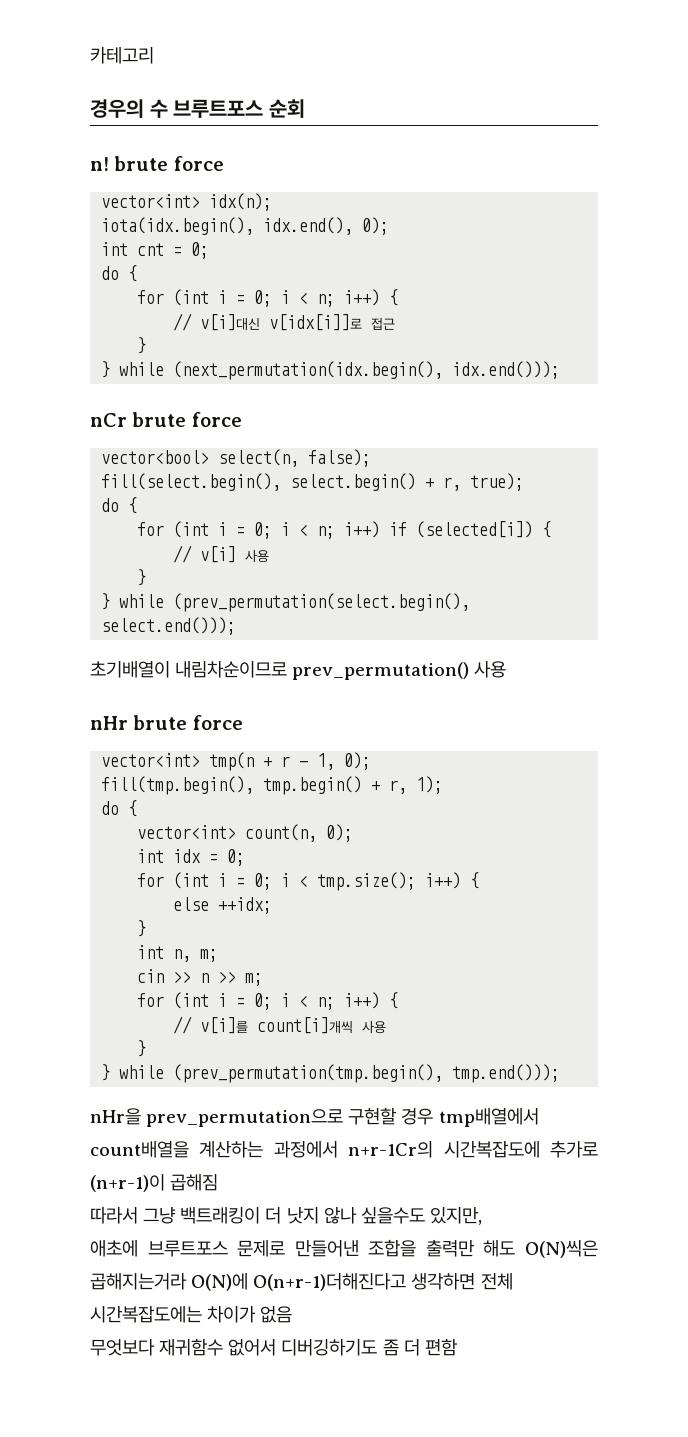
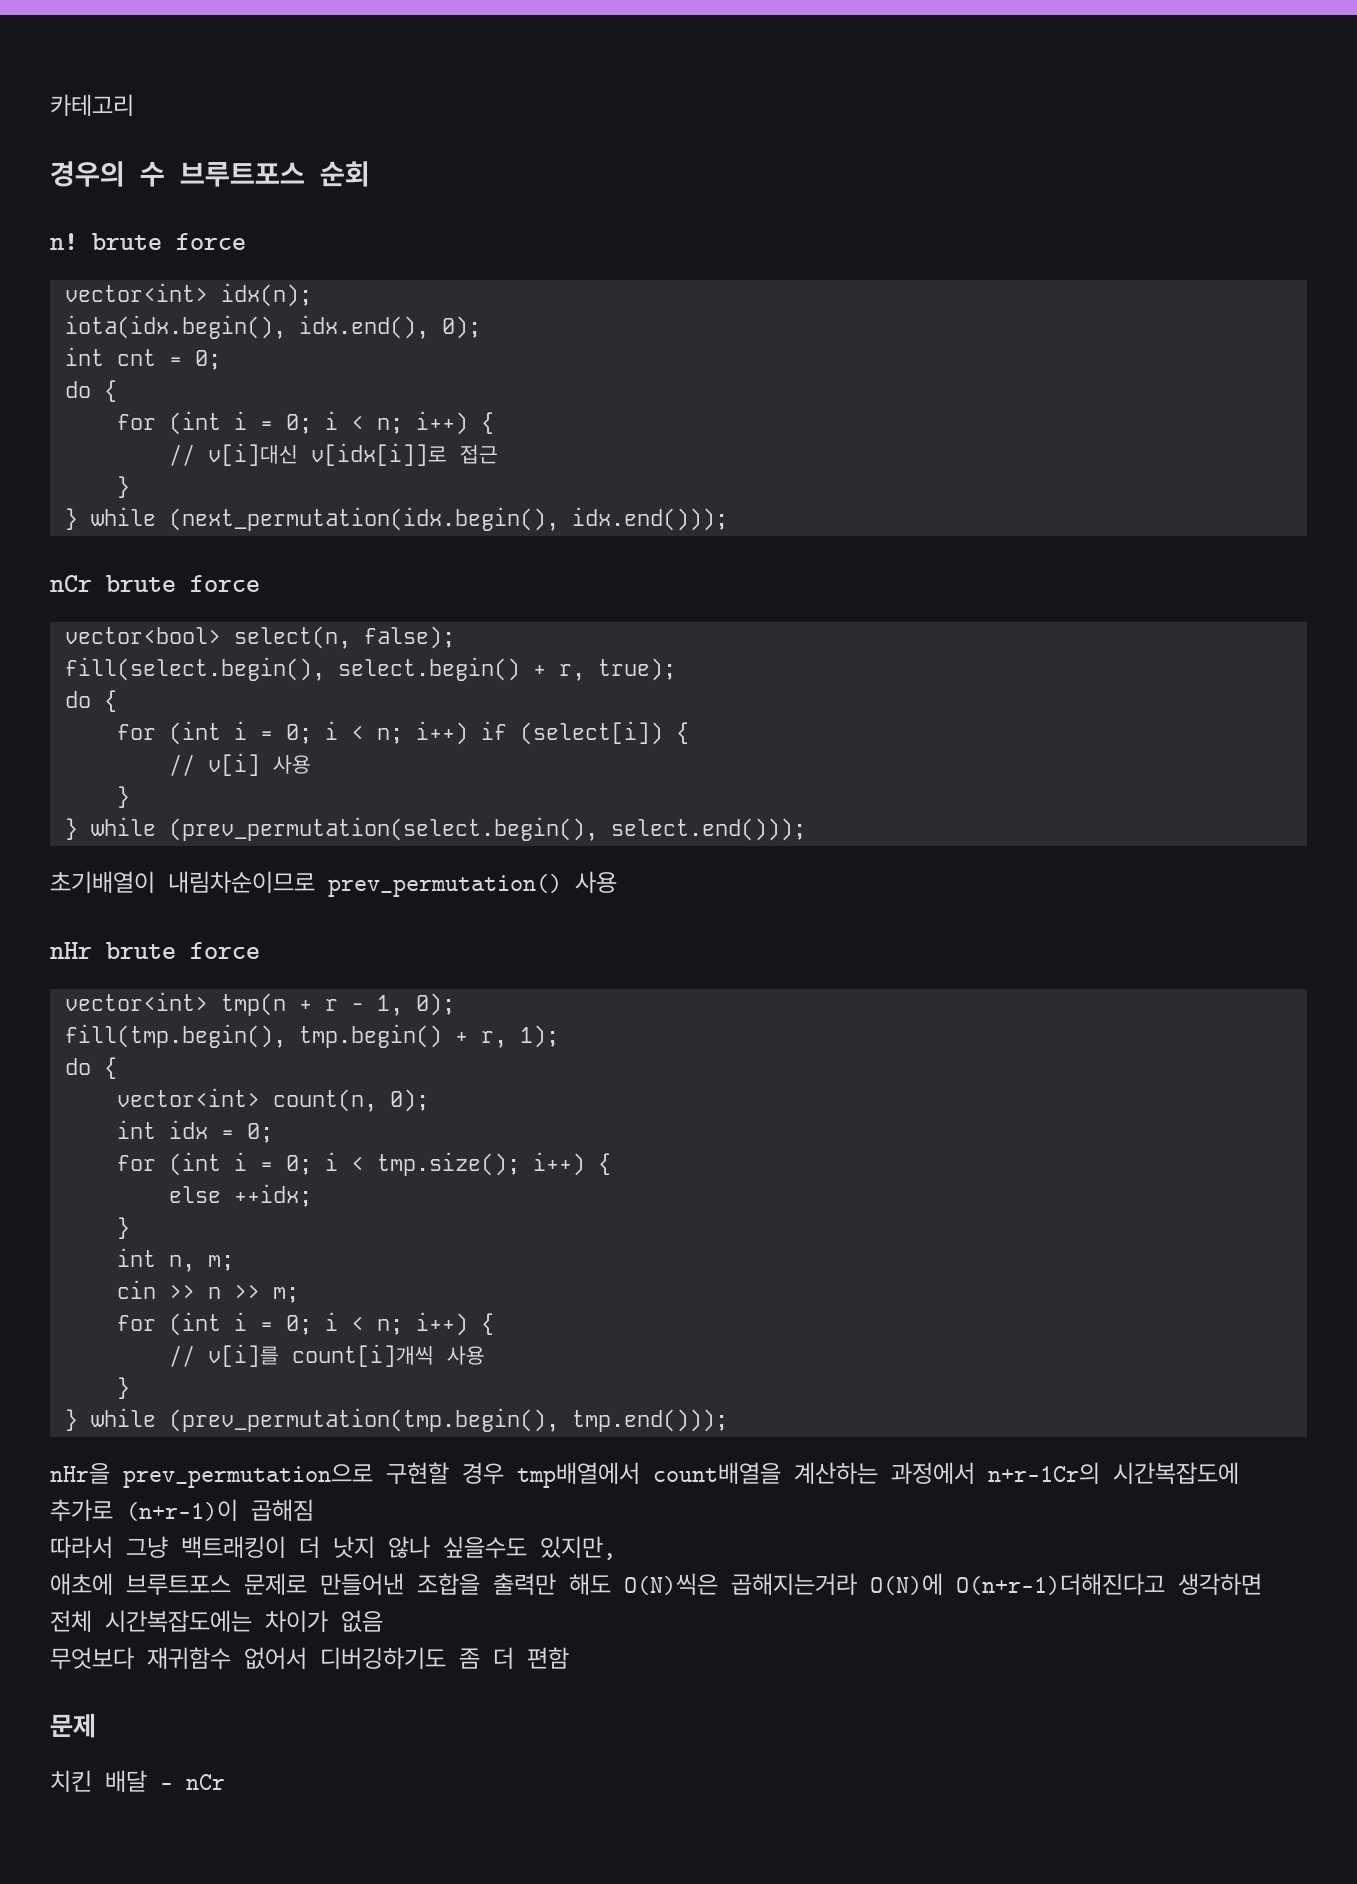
- for (int i = 0; i < n; i++) if (selected[i]) {
+ for (int i = 0; i < n; i++) if (select[i]) {
+ 문제
+ 치킨 배달 - nCr

